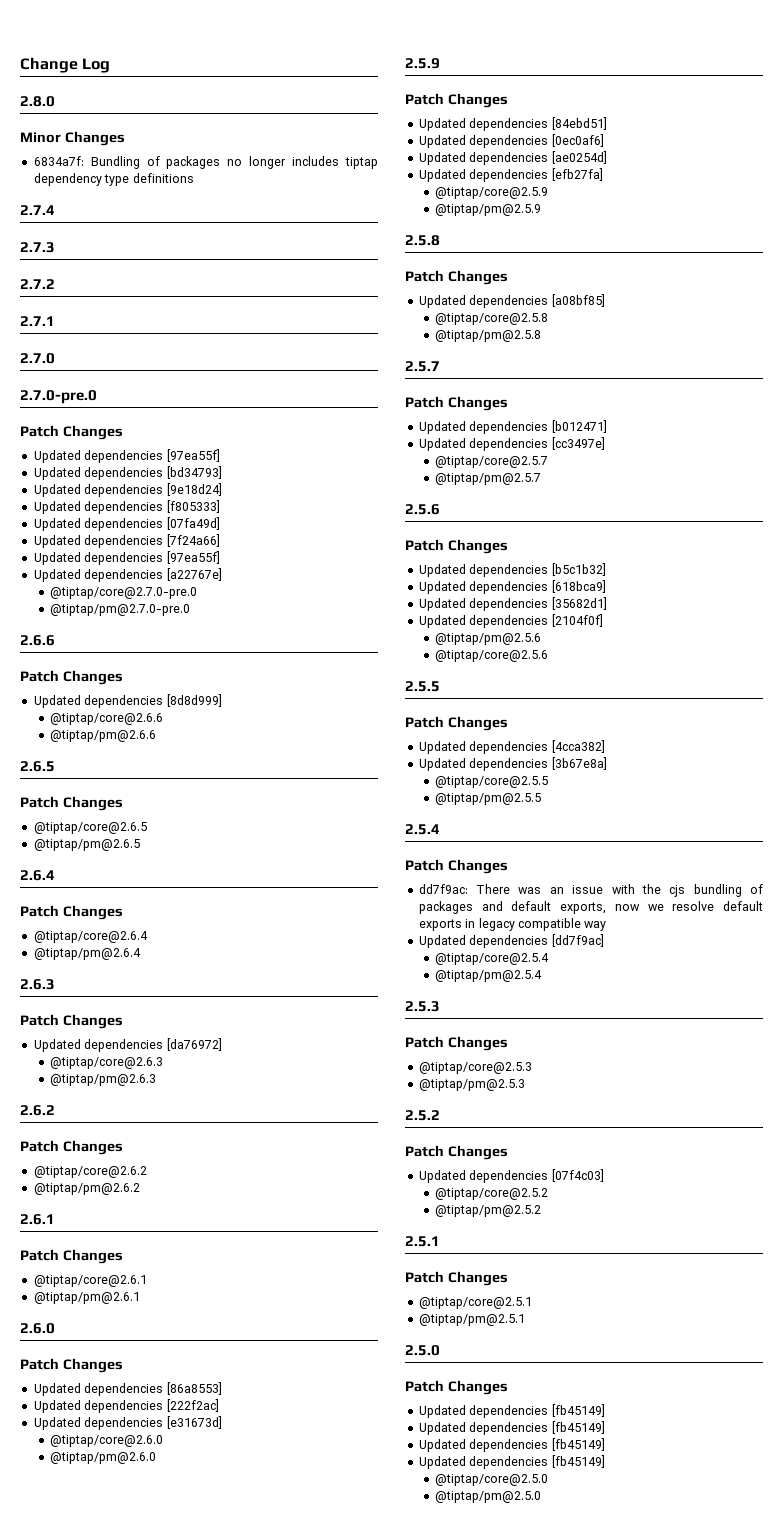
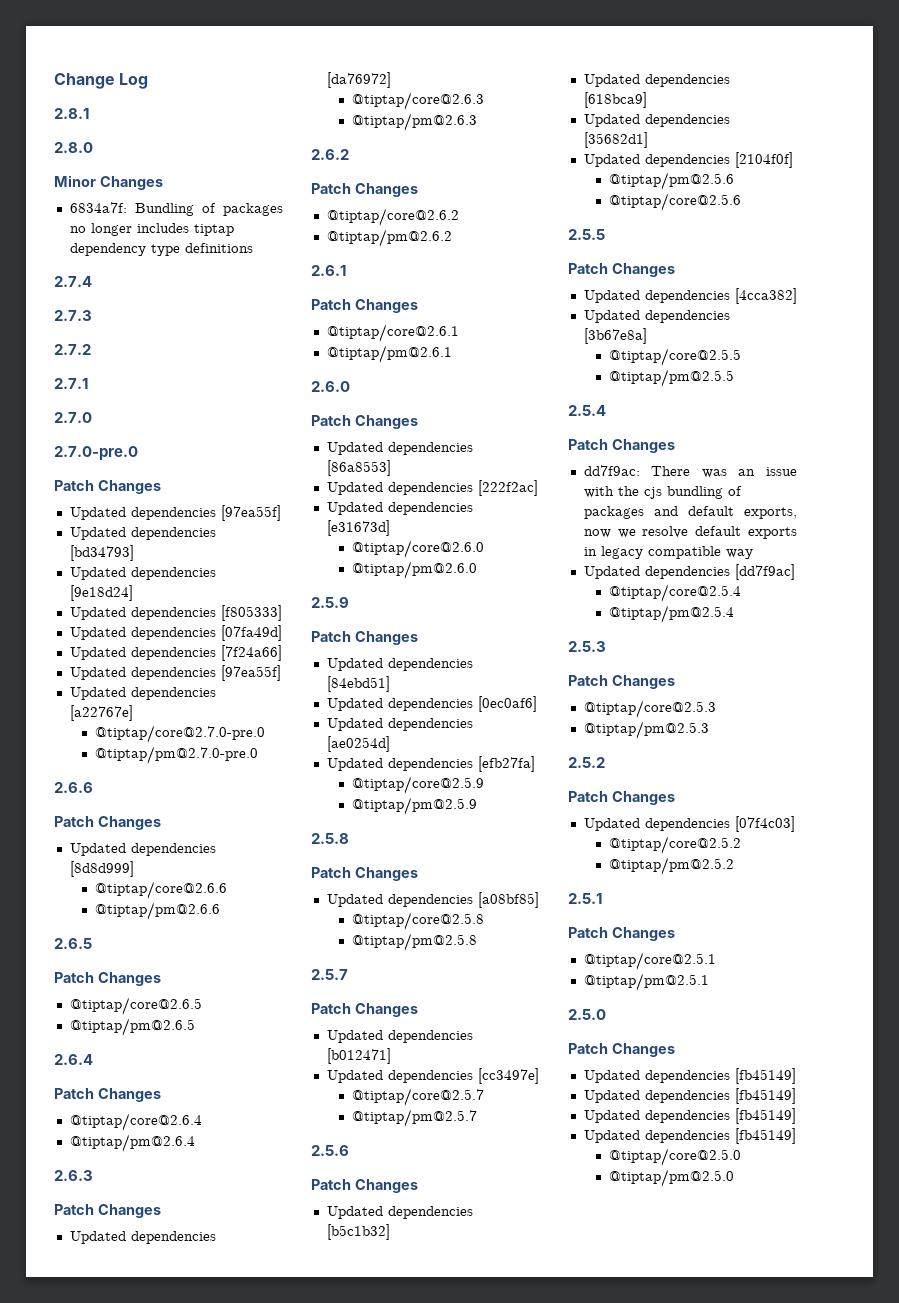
+ 2.8.1

